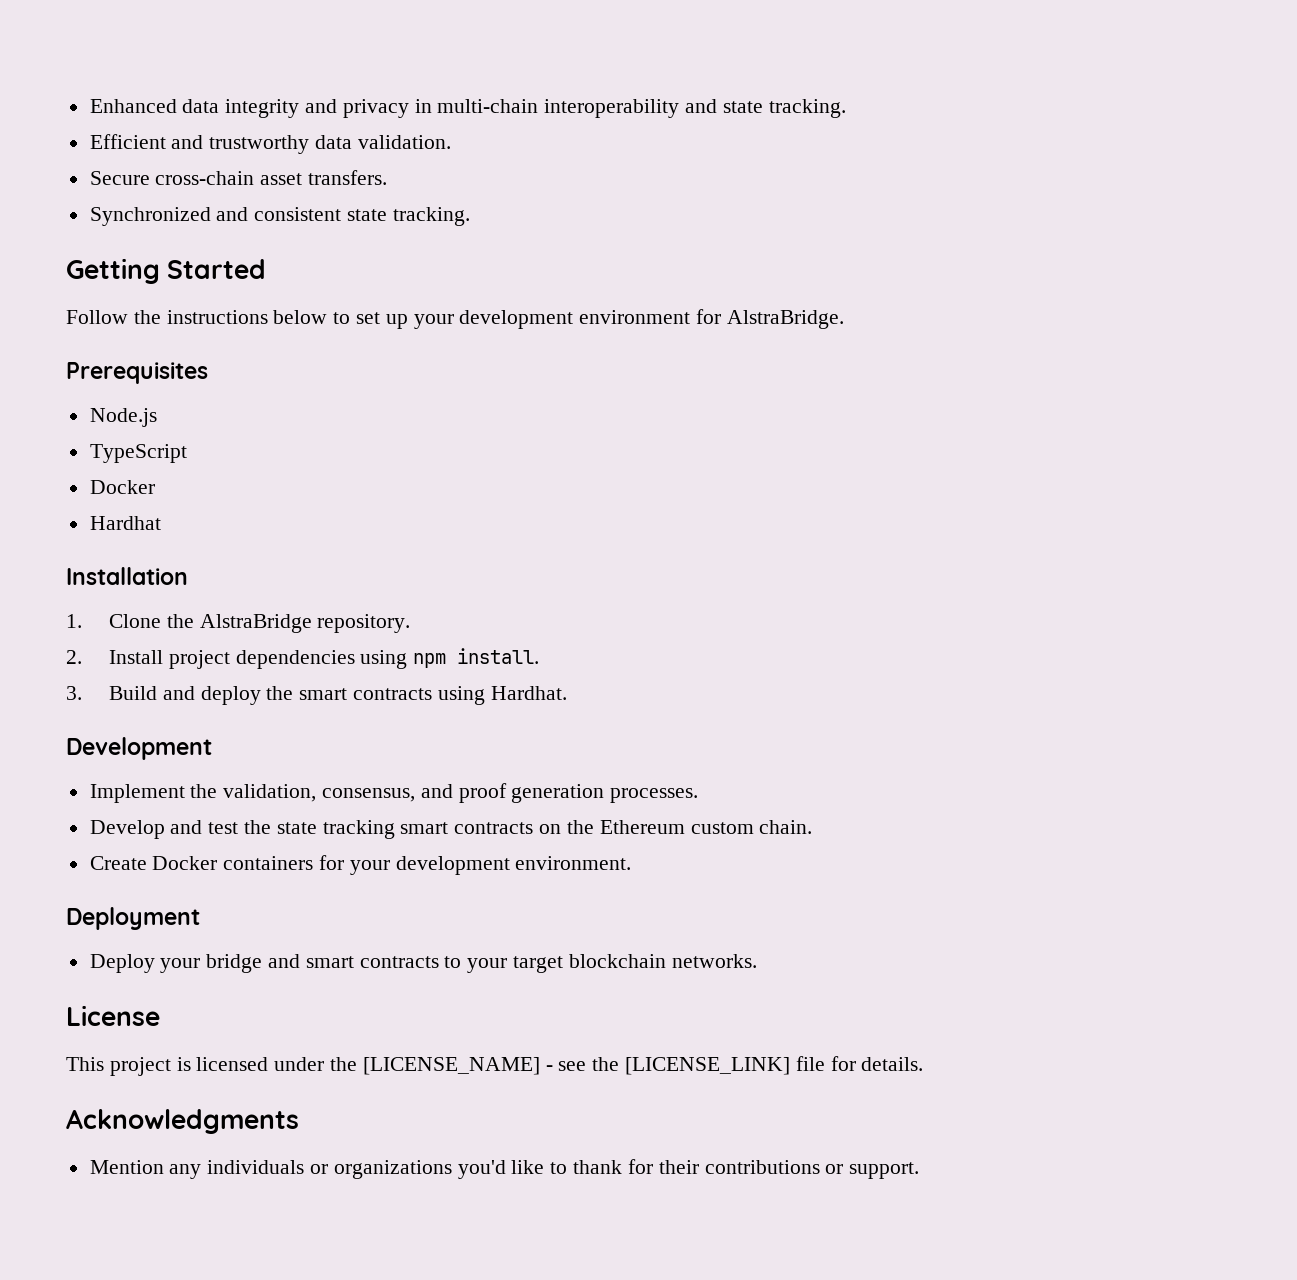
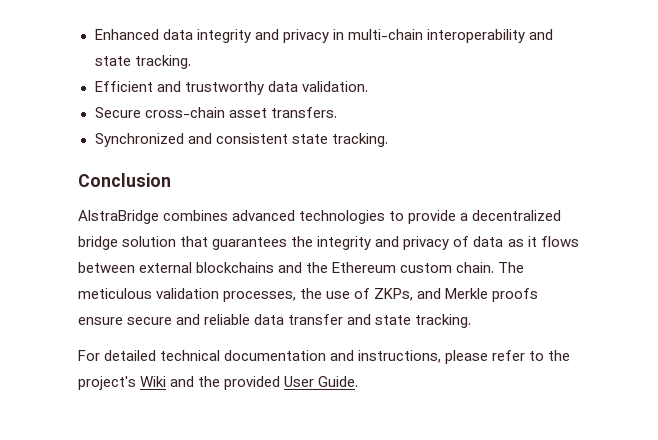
- Getting Started
- Follow the instructions below to set up your development environment for AlstraBridge.
- Prerequisites
- Node.js
- TypeScript
- Docker
- Hardhat
- Installation
- 1. Clone the AlstraBridge repository.
- 2. Install project dependencies using npm install.
- 3. Build and deploy the smart contracts using Hardhat.
- Development
- Implement the validation, consensus, and proof generation processes.
- Develop and test the state tracking smart contracts on the Ethereum custom chain.
- Create Docker containers for your development environment.
- Deployment
- Deploy your bridge and smart contracts to your target blockchain networks.
- License
- This project is licensed under the [LICENSE_NAME] - see the [LICENSE_LINK] file for details.
- Acknowledgments
- Mention any individuals or organizations you'd like to thank for their contributions or support.
+ Conclusion
+ AlstraBridge combines advanced technologies to provide a decentralized bridge solution that guarantees the integrity and privacy of data as it flows between external blockchains and the Ethereum custom chain. The meticulous validation processes, the use of ZKPs, and Merkle proofs ensure secure and reliable data transfer and state tracking.
+ For detailed technical documentation and instructions, please refer to the project's Wiki and the provided User Guide.

